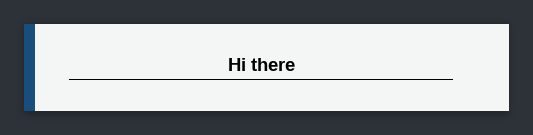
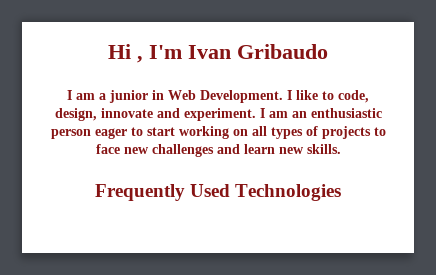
- Hi there
+ Hi , I'm Ivan Gribaudo
+ I am a junior in Web Development. I like to code, design, innovate and experiment. I am an enthusiastic person eager to start working on all types of projects to face new challenges and learn new skills.
+ Frequently Used Technologies

